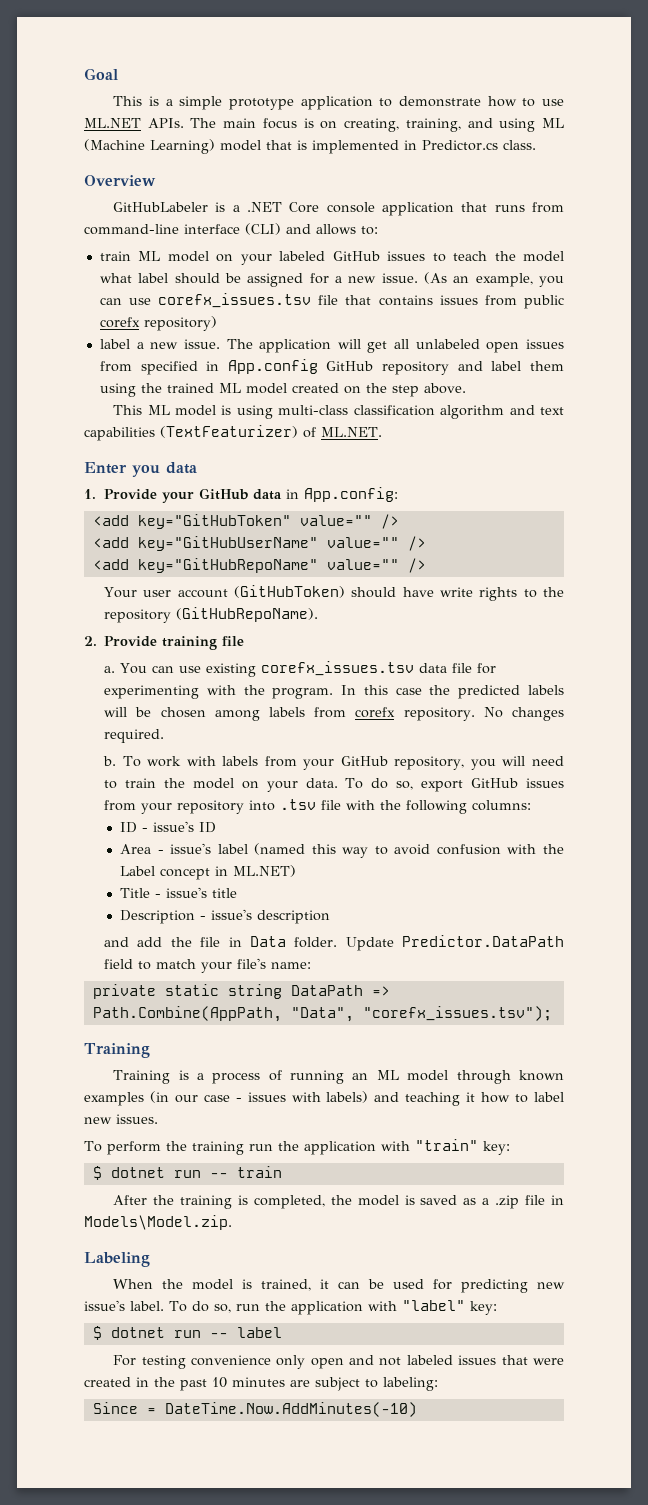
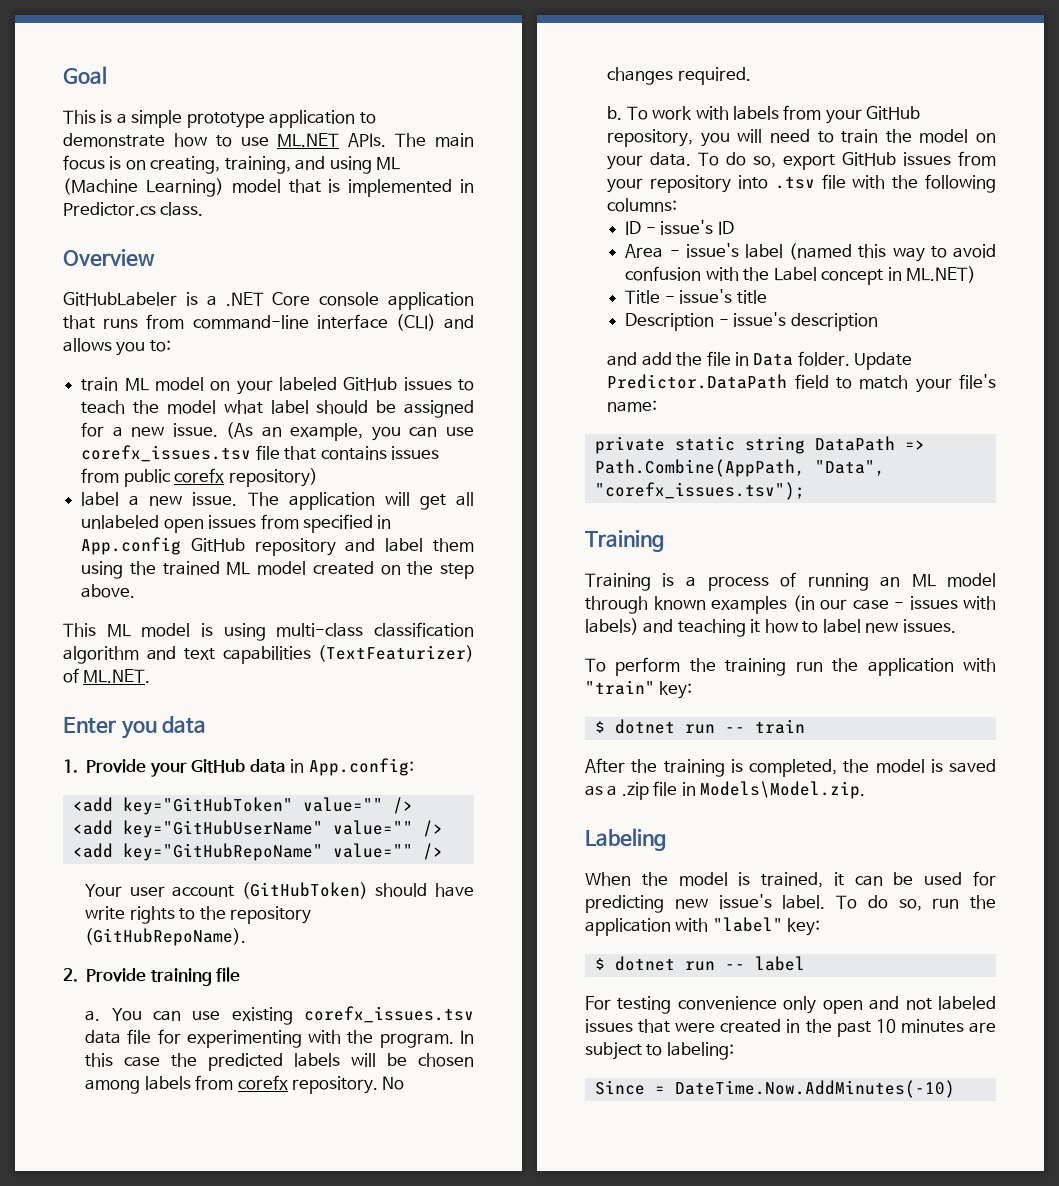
- GitHubLabeler is a .NET Core console application that runs from command-line interface (CLI) and allows to:
+ GitHubLabeler is a .NET Core console application that runs from command-line interface (CLI) and allows you to:

